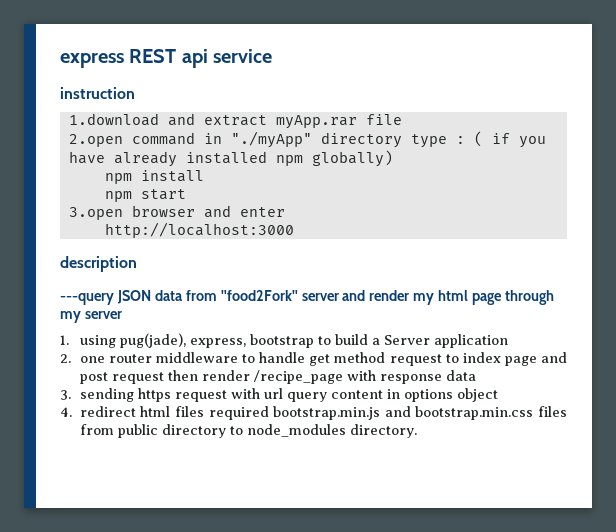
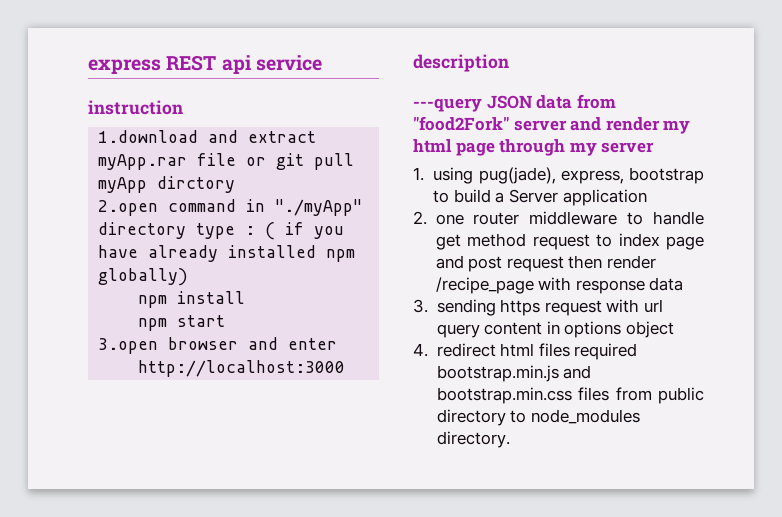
- 1.download and extract myApp.rar file
+ 1.download and extract myApp.rar file or git pull myApp dirctory

